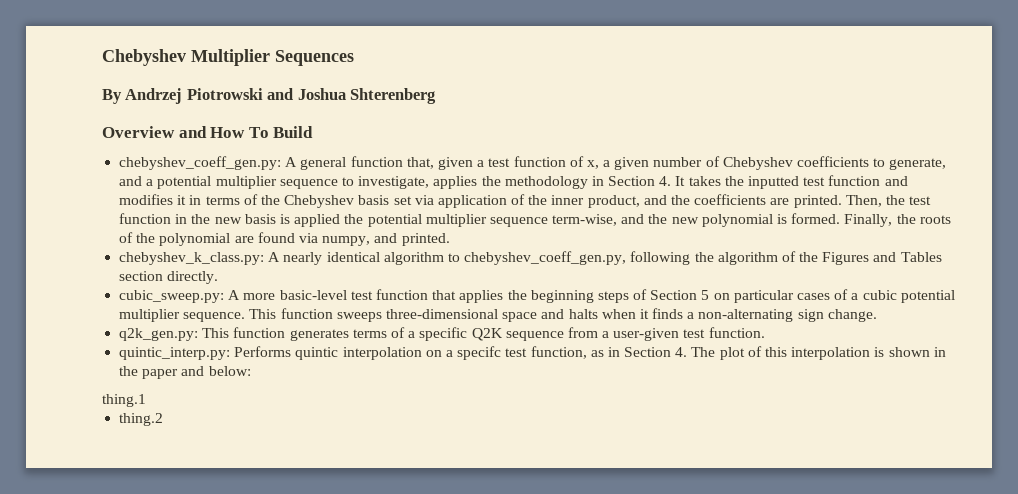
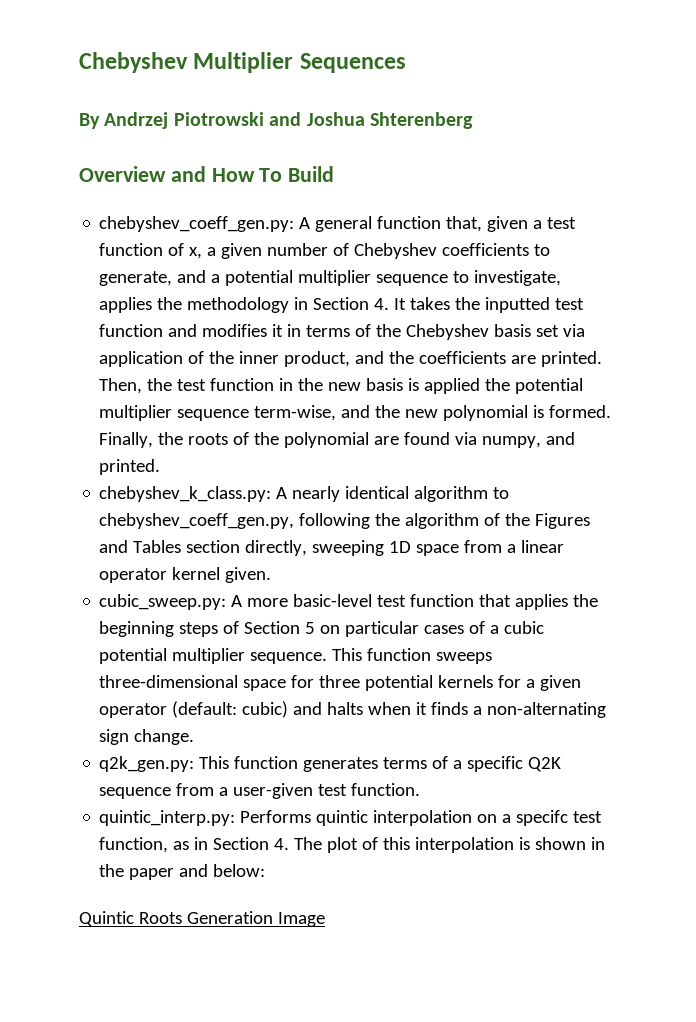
- chebyshev_k_class.py: A nearly identical algorithm to chebyshev_coeff_gen.py, following the algorithm of the Figures and Tables section directly.
+ chebyshev_k_class.py: A nearly identical algorithm to chebyshev_coeff_gen.py, following the algorithm of the Figures and Tables section directly, sweeping 1D space from a linear operator kernel given.
- This function sweeps three-dimensional space and halts when it finds a non-alternating sign change.
+ This function sweeps three-dimensional space for three potential kernels for a given operator (default: cubic) and halts when it finds a non-alternating sign change.
- thing.1
- thing.2
+ Quintic Roots Generation Image

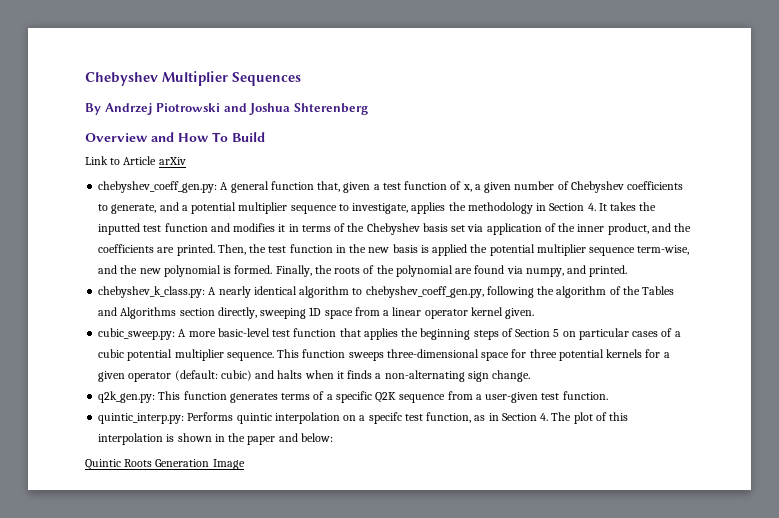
+ Link to Article arXiv
- chebyshev_k_class.py: A nearly identical algorithm to chebyshev_coeff_gen.py, following the algorithm of the Figures and Tables section directly, sweeping 1D space from a linear operator kernel given.
+ chebyshev_k_class.py: A nearly identical algorithm to chebyshev_coeff_gen.py, following the algorithm of the Tables and Algorithms section directly, sweeping 1D space from a linear operator kernel given.

